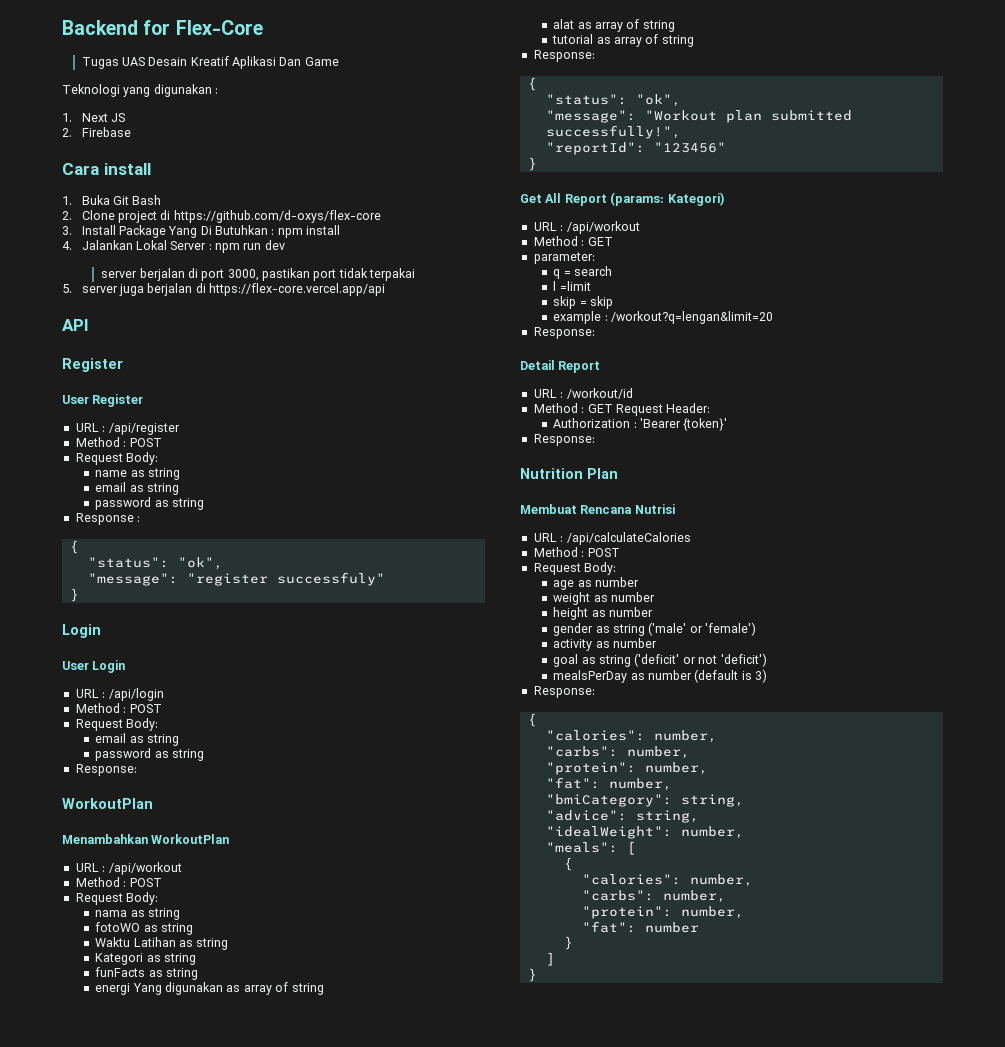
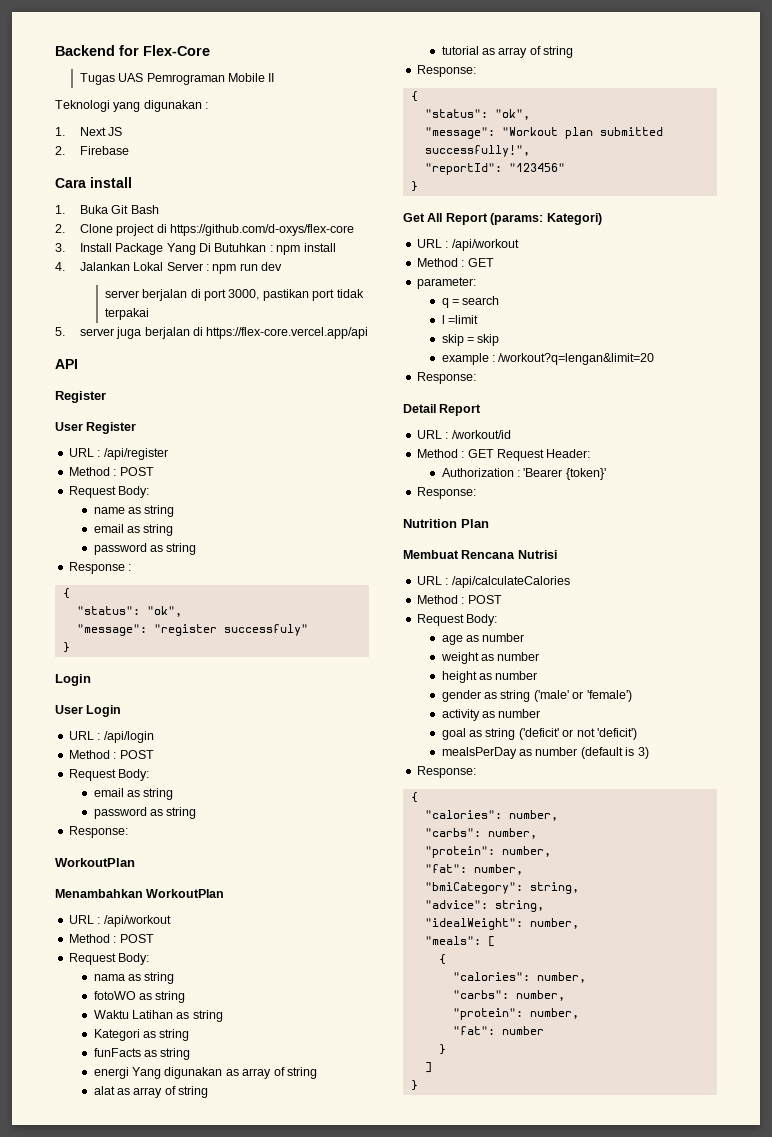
- Tugas UAS Desain Kreatif Aplikasi Dan Game
+ Tugas UAS Pemrograman Mobile II

